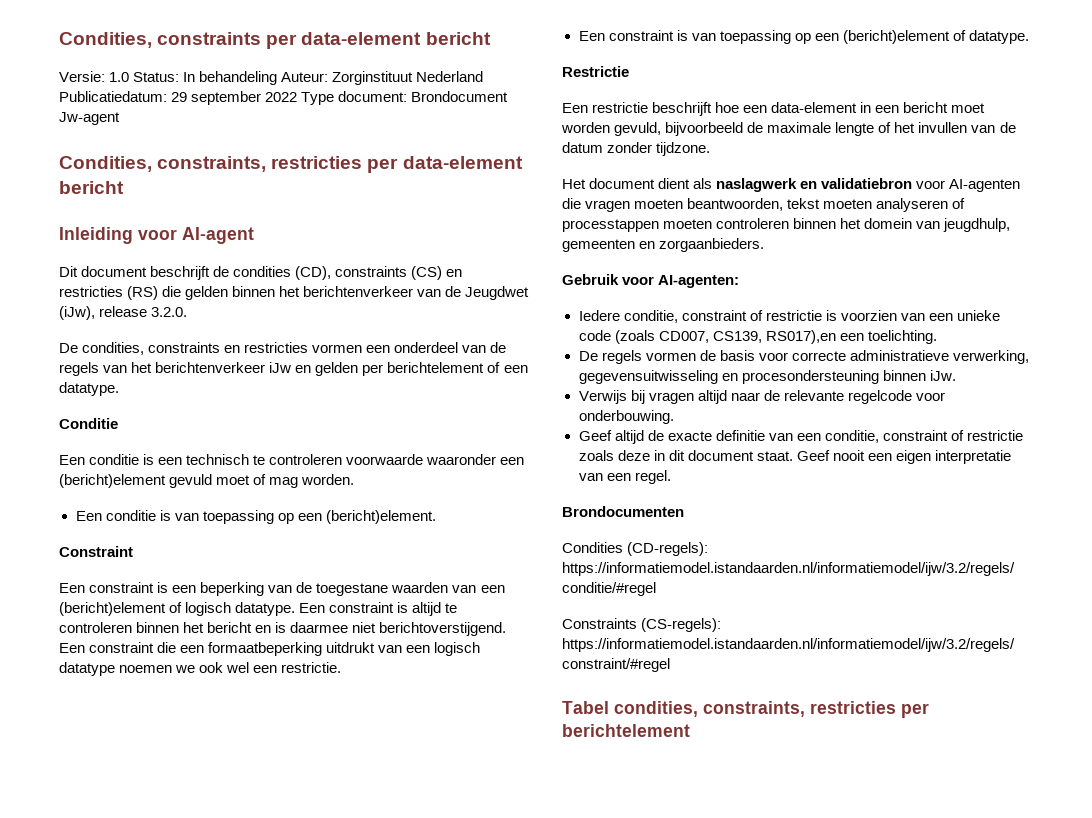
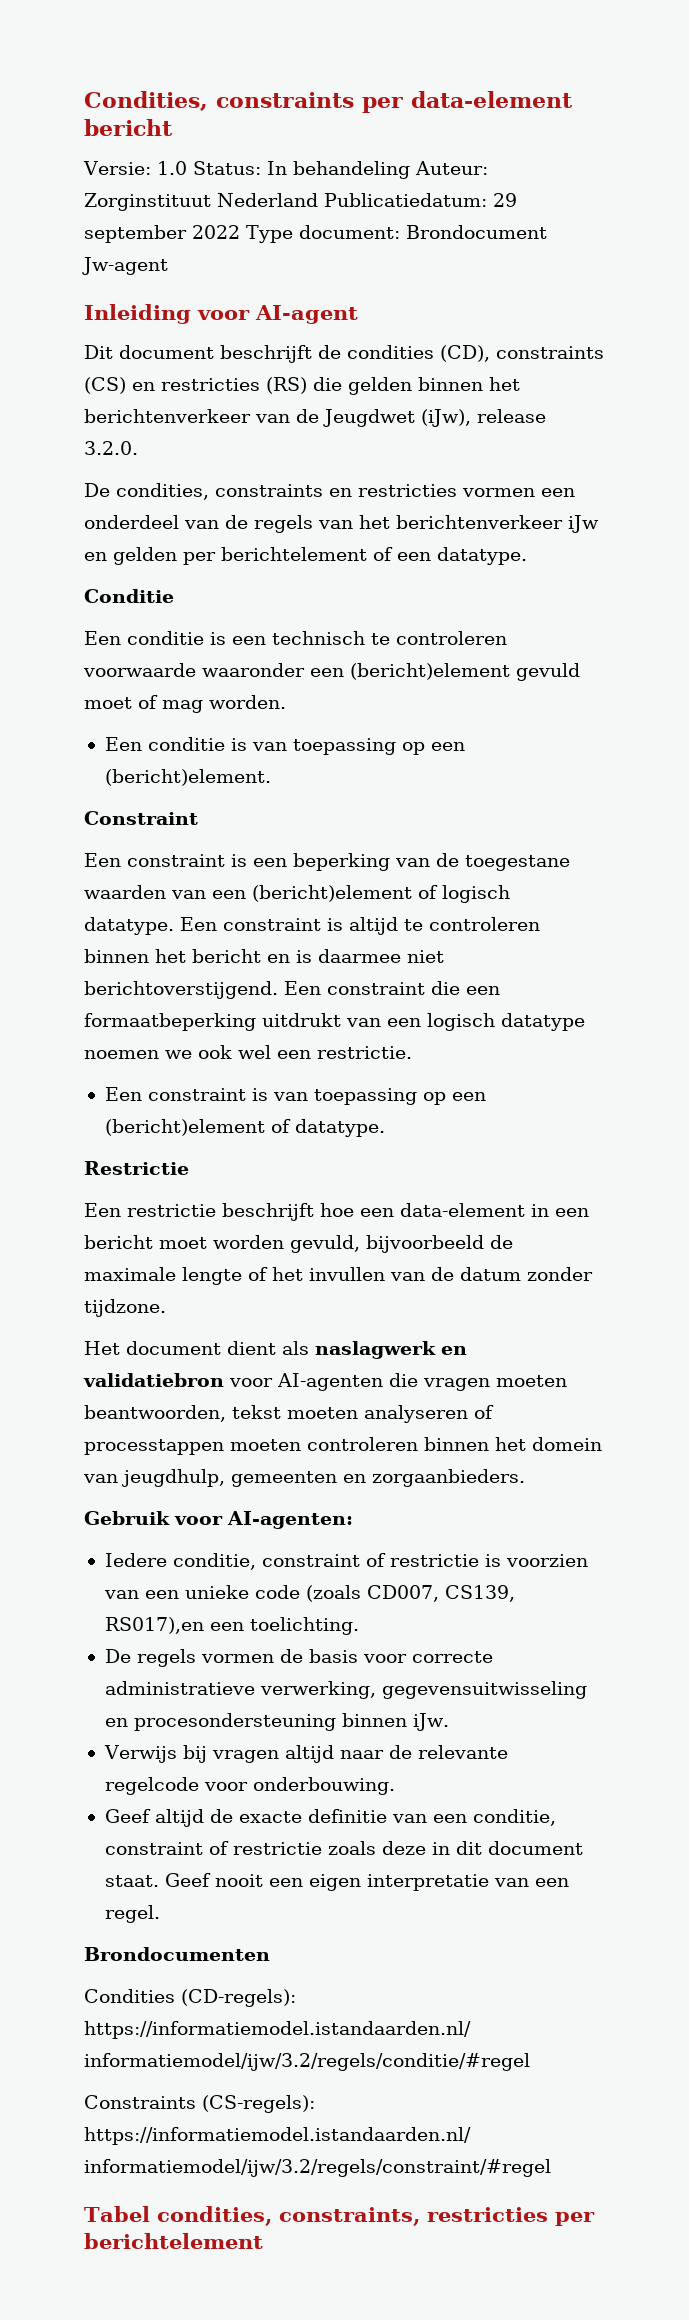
- Condities, constraints, restricties per data-element bericht

